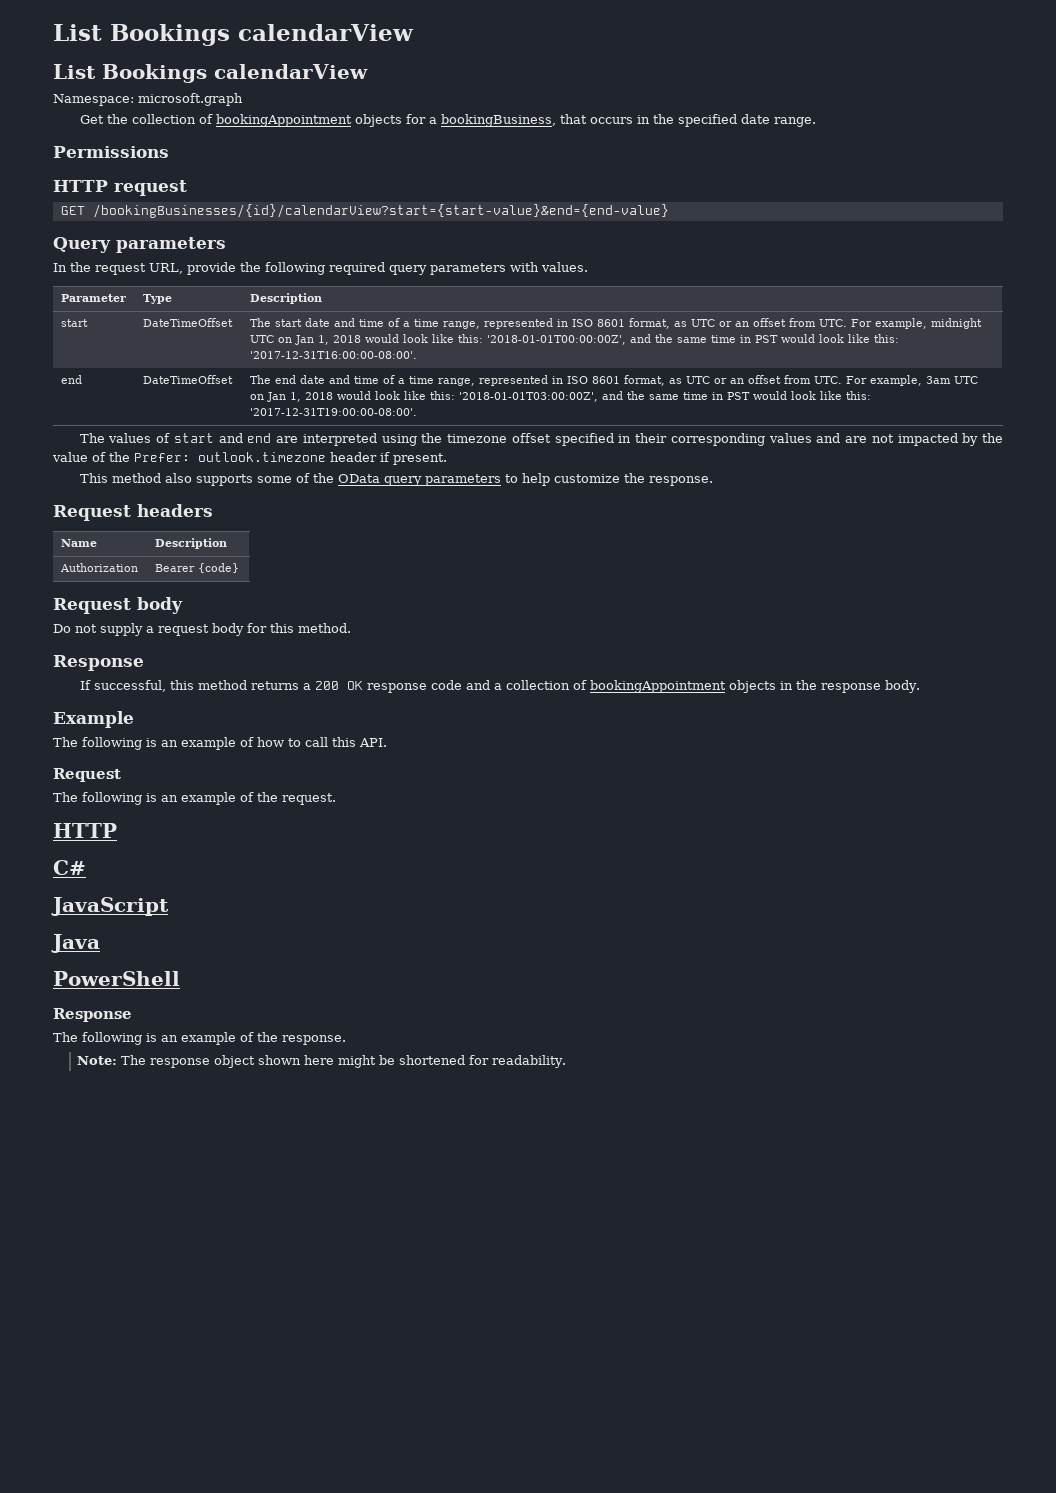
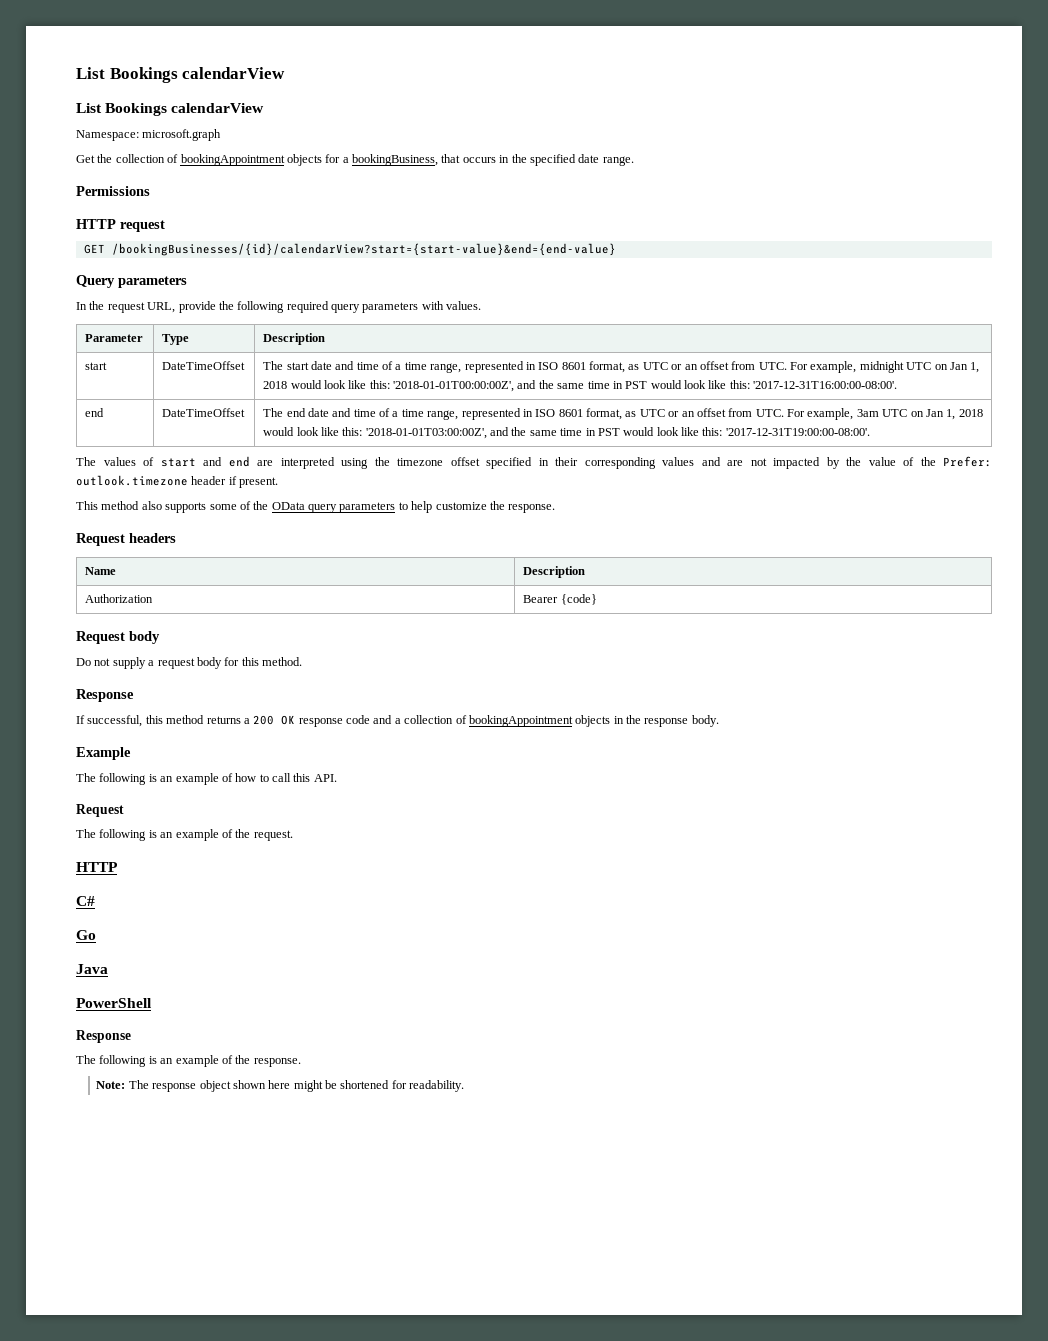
- JavaScript
+ Go

